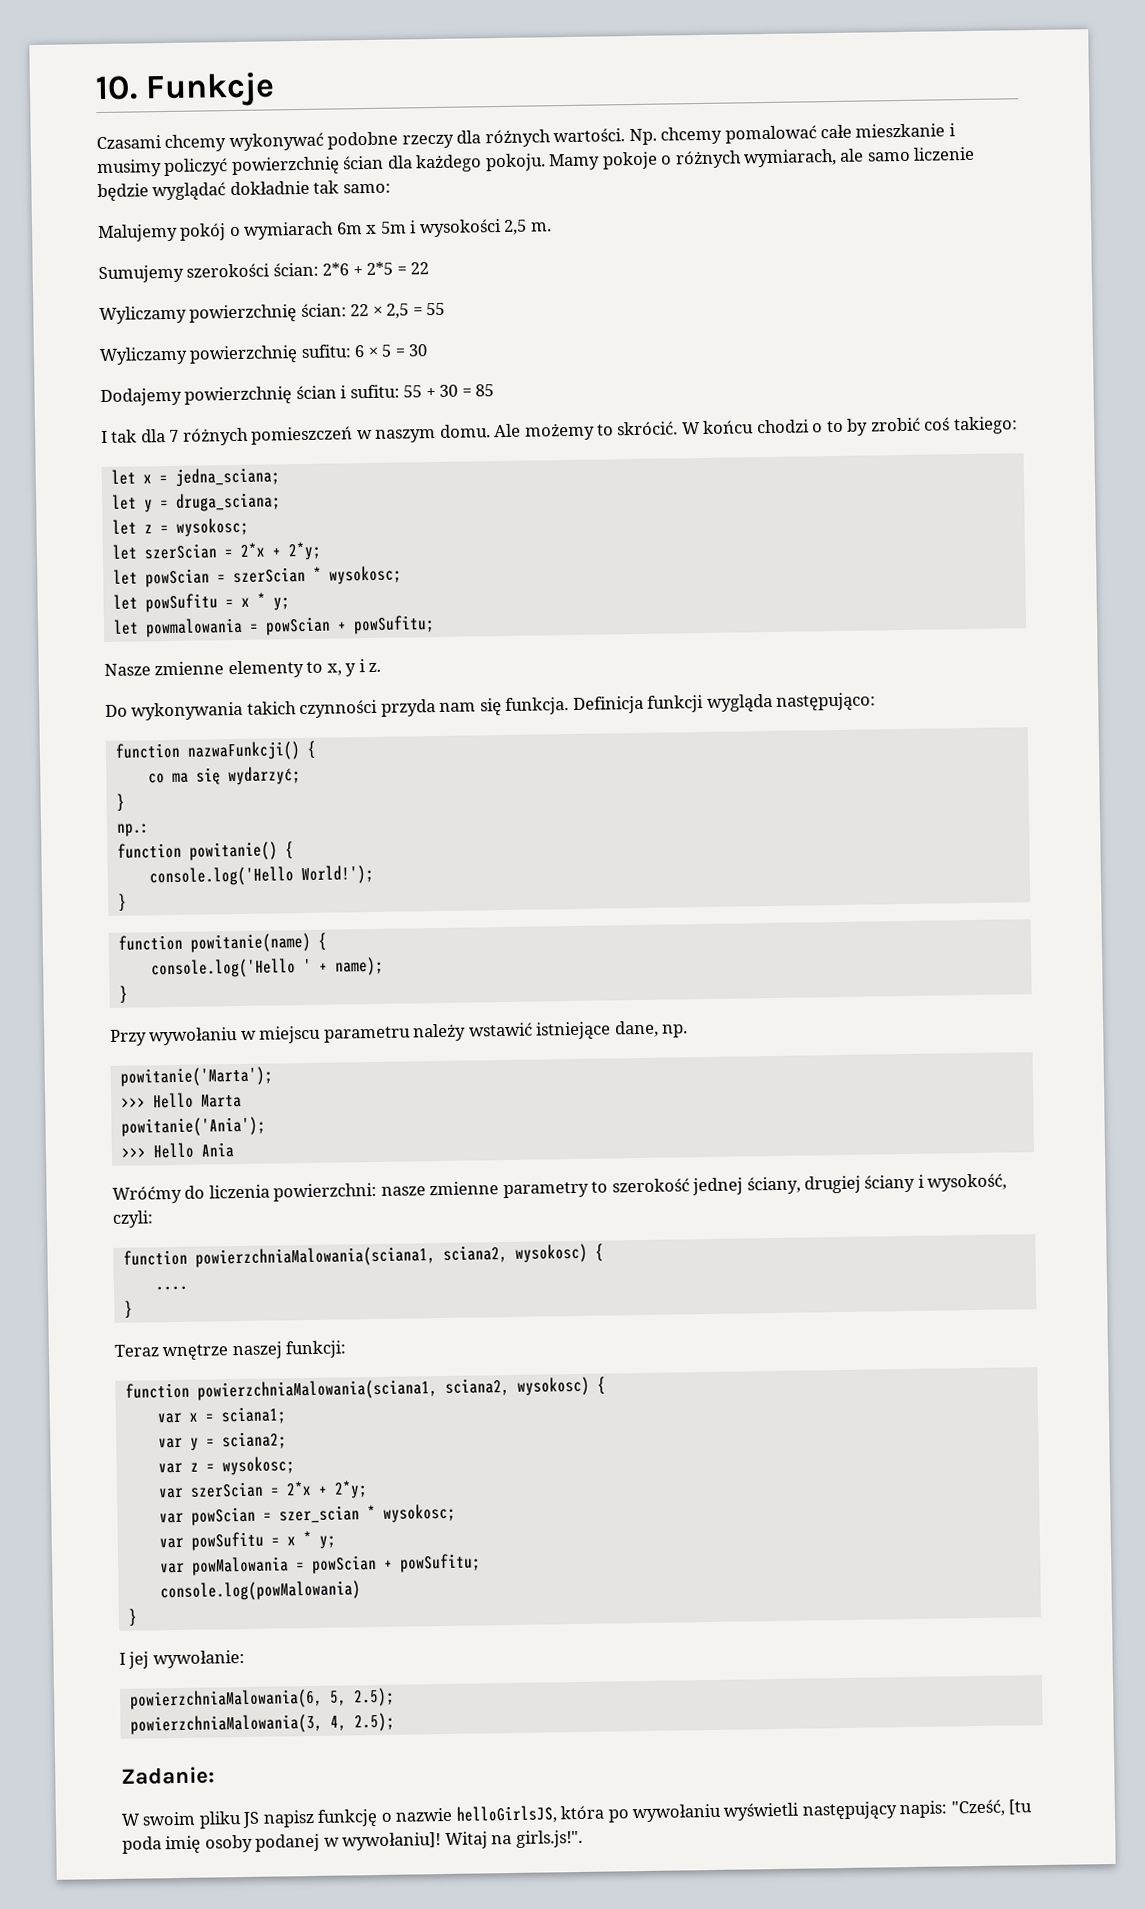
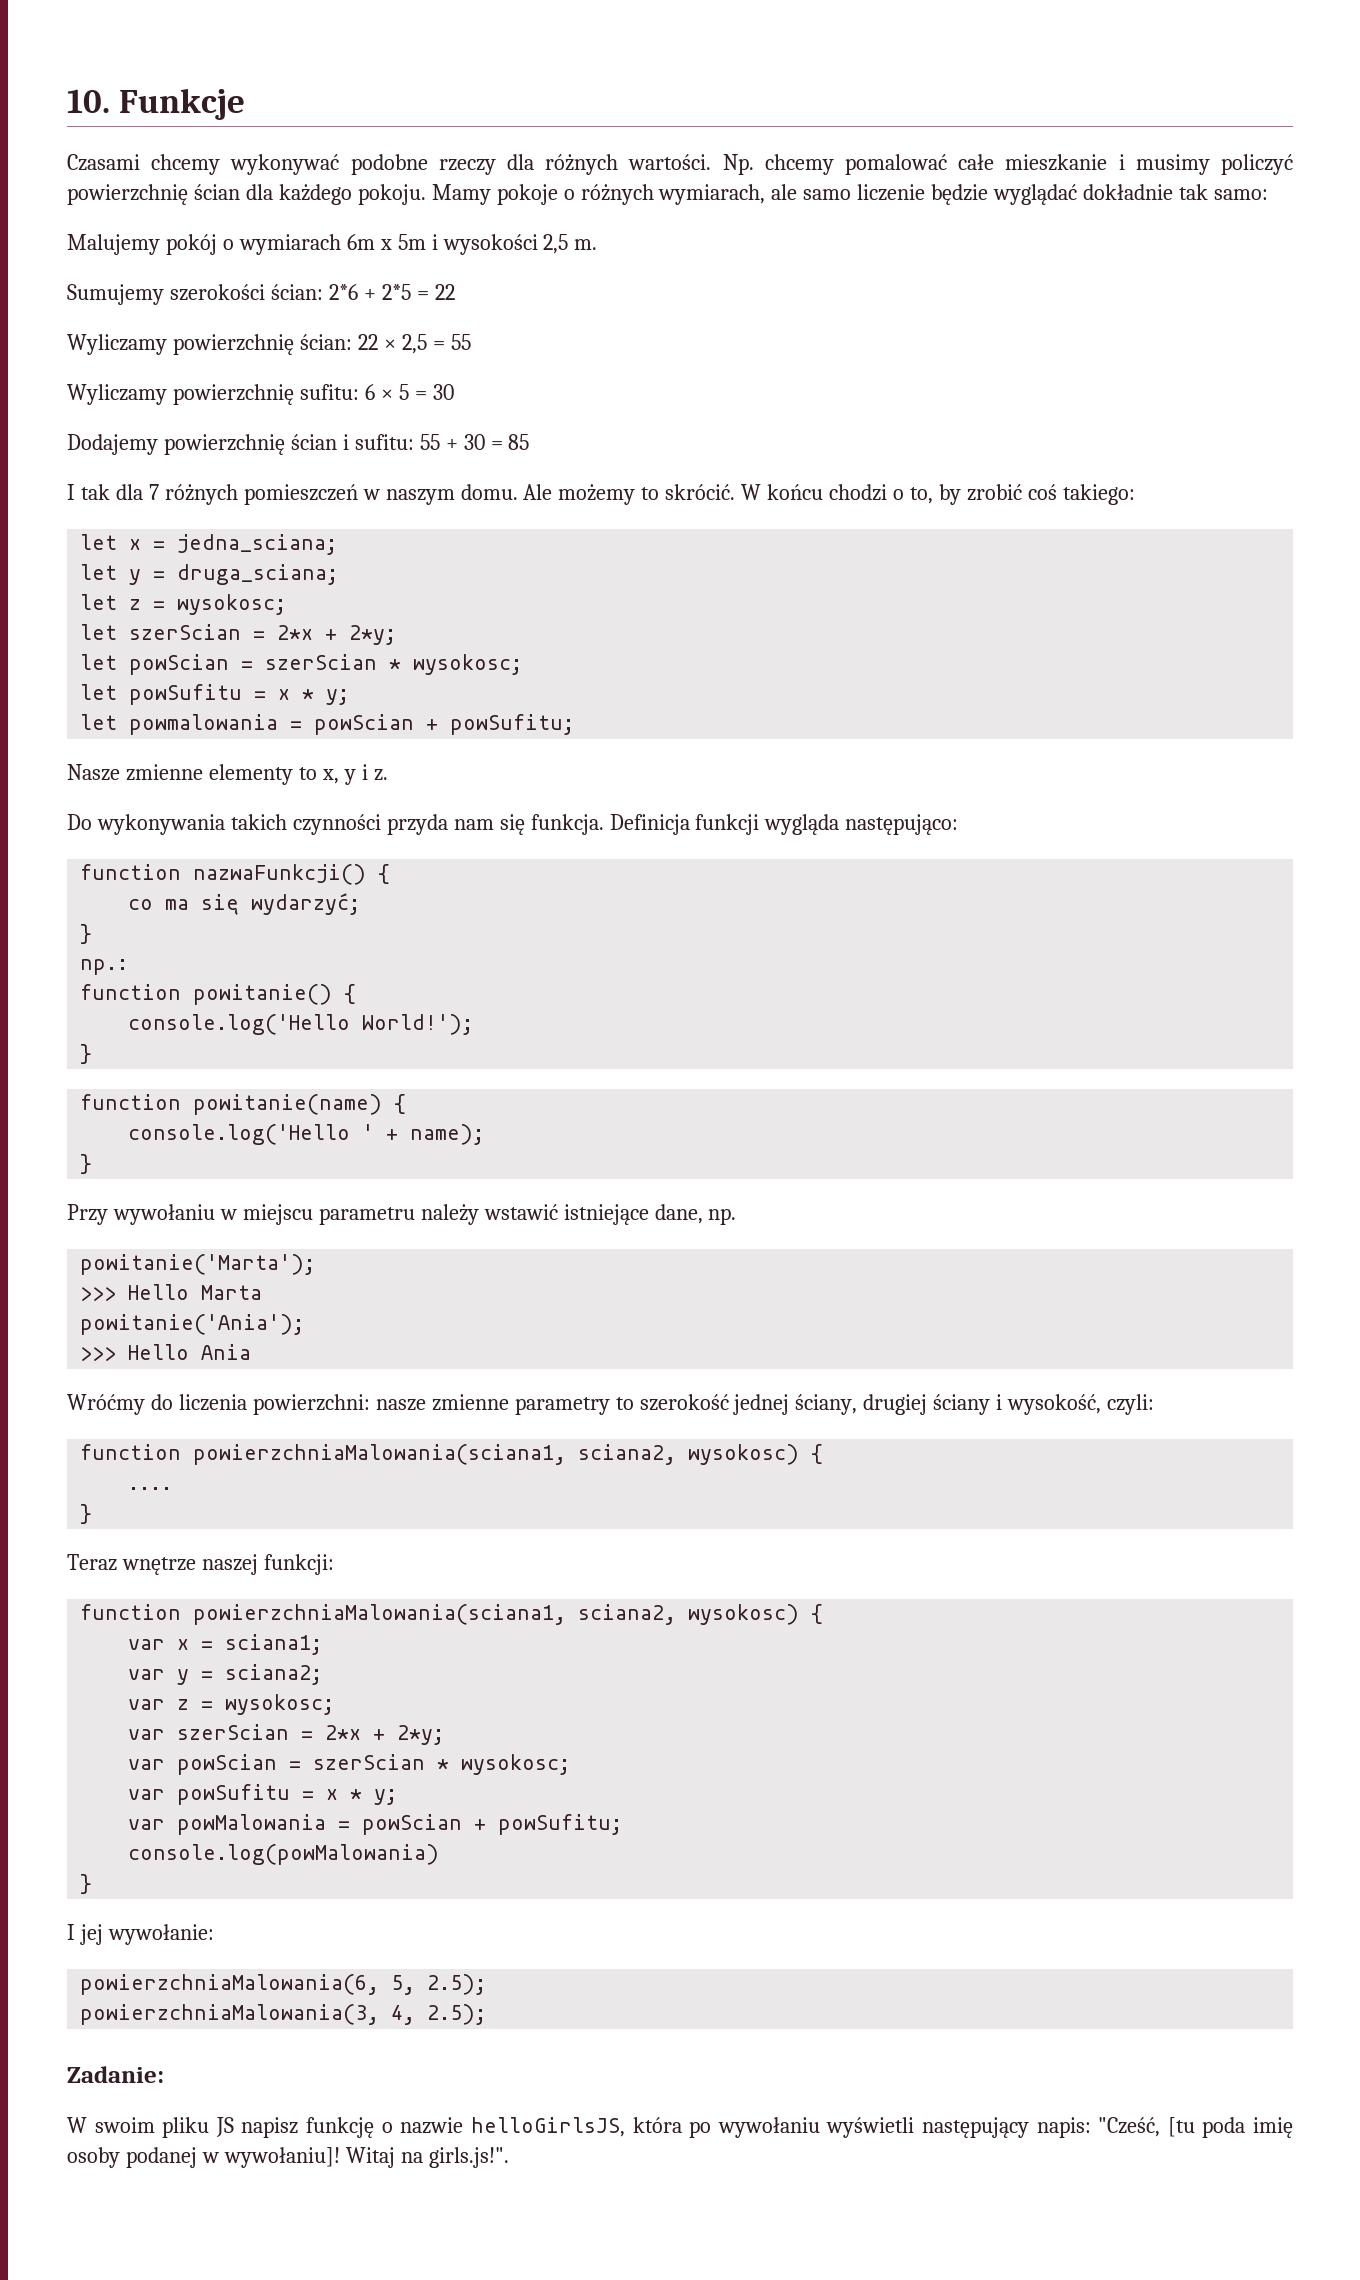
- W końcu chodzi o to by zrobić coś takiego:
+ W końcu chodzi o to, by zrobić coś takiego:
- var powScian = szer_scian * wysokosc;
+ var powScian = szerScian * wysokosc;

